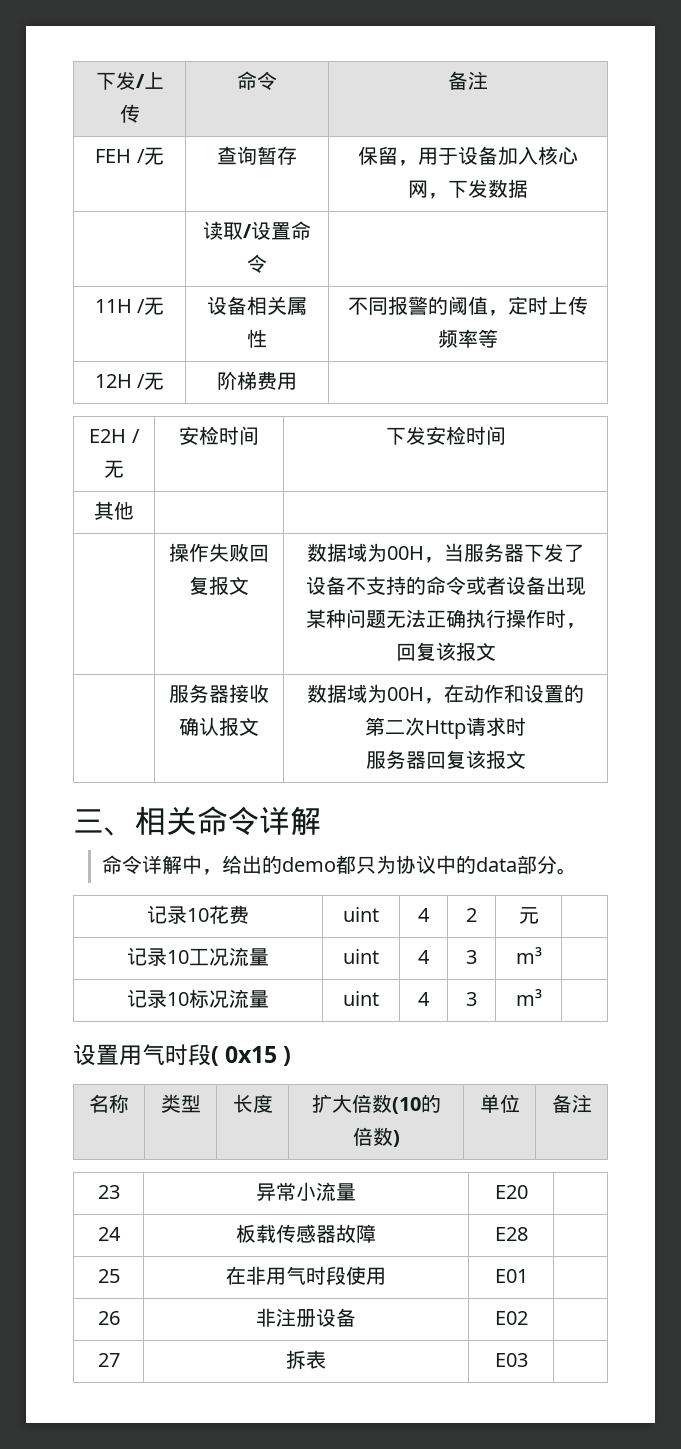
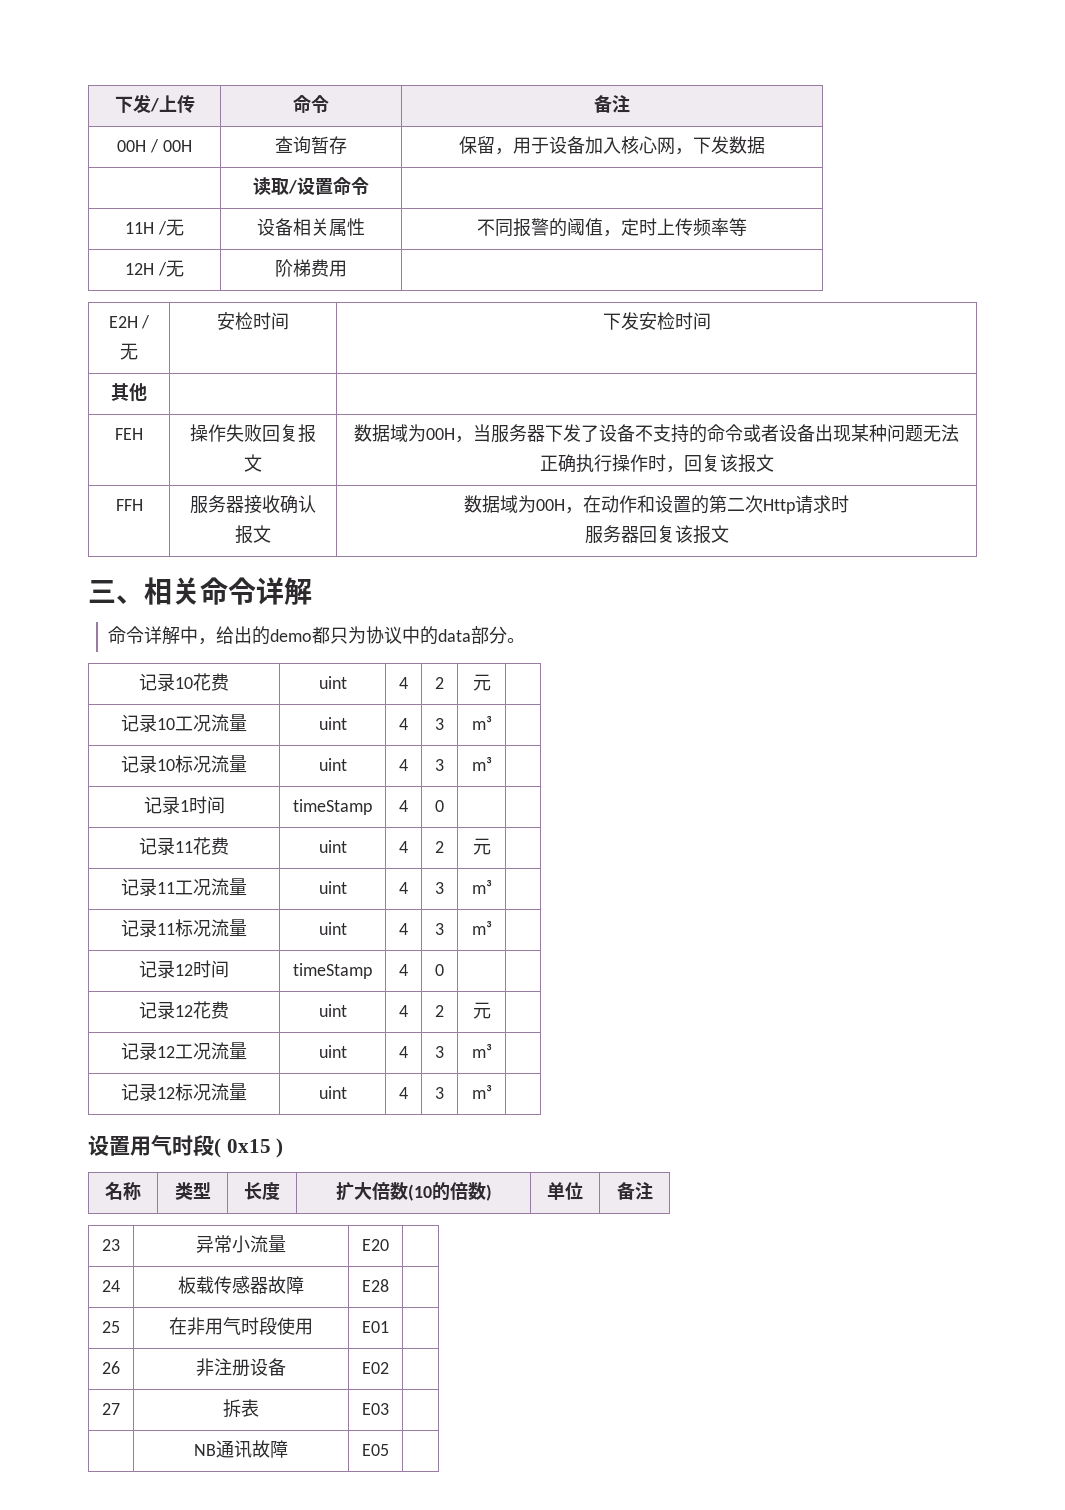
- FEH /无 | 查询暂存 | 保留，用于设备加入核心网，下发数据
+ 00H / 00H | 查询暂存 | 保留，用于设备加入核心网，下发数据
- | 操作失败回复报文 | 数据域为00H，当服务器下发了设备不支持的命令或者设备出现某种问题无法正确执行操作时，回复该报文
+ FEH | 操作失败回复报文 | 数据域为00H，当服务器下发了设备不支持的命令或者设备出现某种问题无法正确执行操作时，回复该报文
- | 服务器接收确认报文 | 数据域为00H，在动作和设置的第二次Http请求时
+ FFH | 服务器接收确认报文 | 数据域为00H，在动作和设置的第二次Http请求时
+ 记录1时间 | timeStamp | 4 | 0 | |
+ 记录11花费 | uint | 4 | 2 | 元 |
+ 记录11工况流量 | uint | 4 | 3 | m³ |
+ 记录11标况流量 | uint | 4 | 3 | m³ |
+ 记录12时间 | timeStamp | 4 | 0 | |
+ 记录12花费 | uint | 4 | 2 | 元 |
+ 记录12工况流量 | uint | 4 | 3 | m³ |
+ 记录12标况流量 | uint | 4 | 3 | m³ |
+ | NB通讯故障 | E05 |

